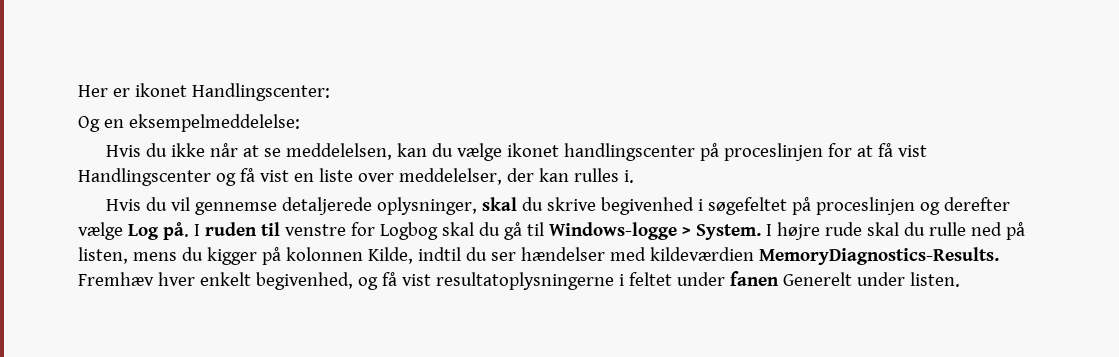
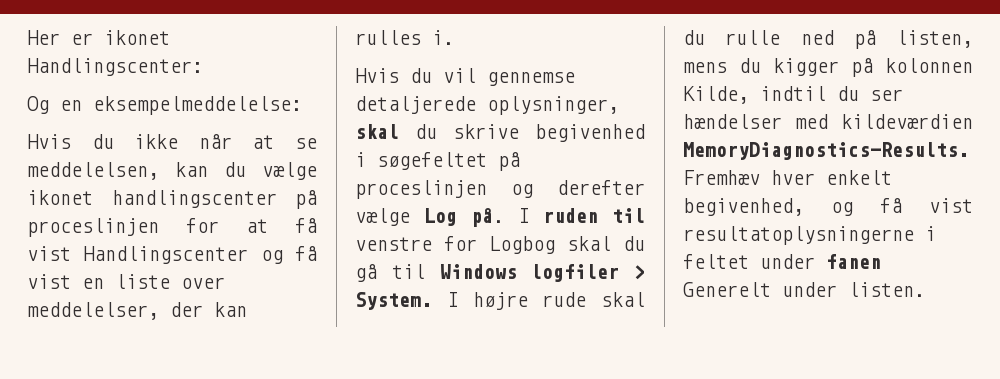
- I ruden til venstre for Logbog skal du gå til Windows-logge > System.
+ I ruden til venstre for Logbog skal du gå til Windows logfiler > System.

